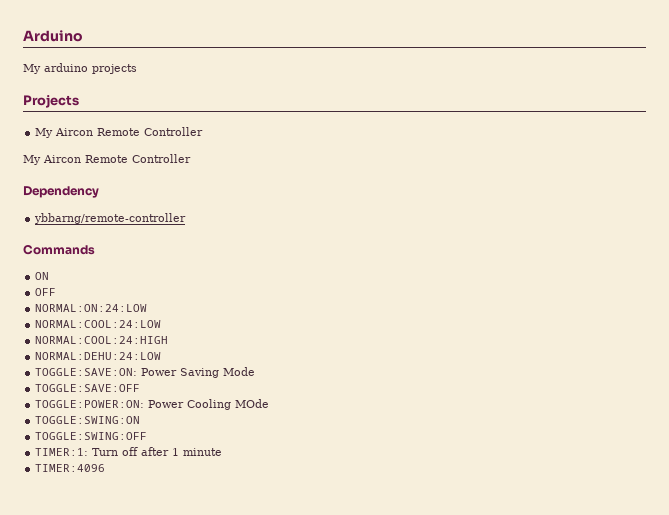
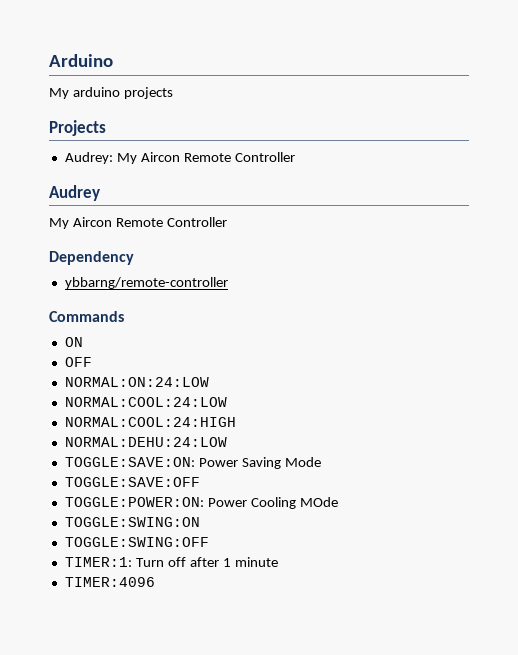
  Projects
- My Aircon Remote Controller
+ Audrey: My Aircon Remote Controller
+ Audrey

